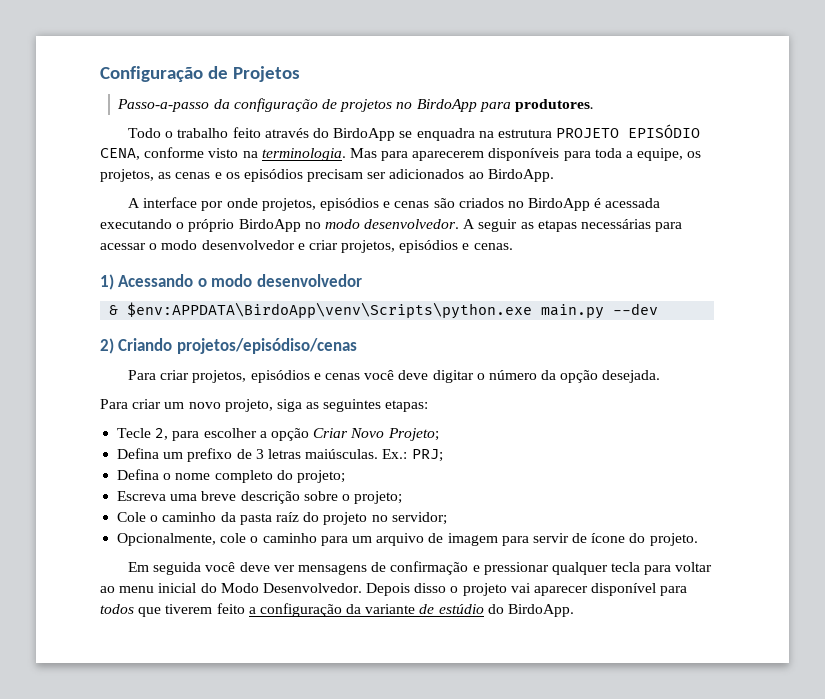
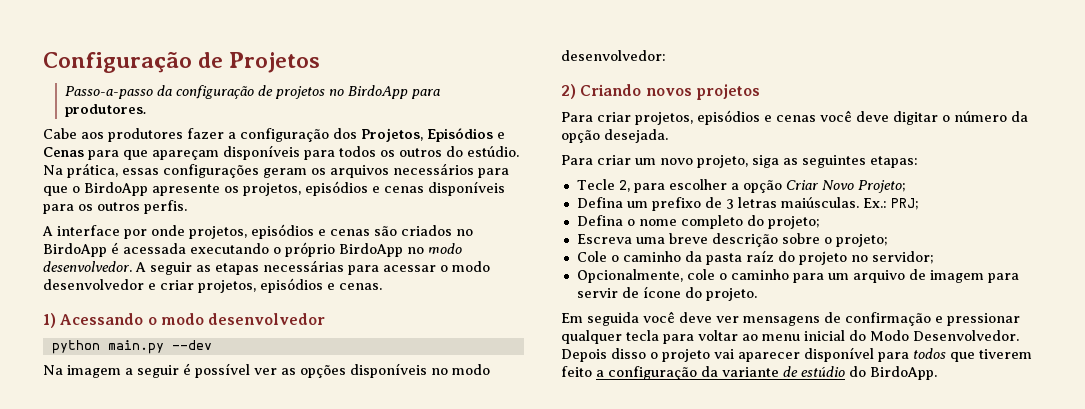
- Todo o trabalho feito através do BirdoApp se enquadra na estrutura PROJETO EPISÓDIO CENA, conforme visto na terminologia. Mas para aparecerem disponíveis para toda a equipe, os projetos, as cenas e os episódios precisam ser adicionados ao BirdoApp.
+ Cabe aos produtores fazer a configuração dos Projetos, Episódios e Cenas para que apareçam disponíveis para todos os outros do estúdio. Na prática, essas configurações geram os arquivos necessários para que o BirdoApp apresente os projetos, episódios e cenas disponíveis para os outros perfis.
- & $env:APPDATA\BirdoApp\venv\Scripts\python.exe main.py --dev
+ python main.py --dev
+ Na imagem a seguir é possível ver as opções disponíveis no modo desenvolvedor:
- 2) Criando projetos/episódiso/cenas
+ 2) Criando novos projetos

